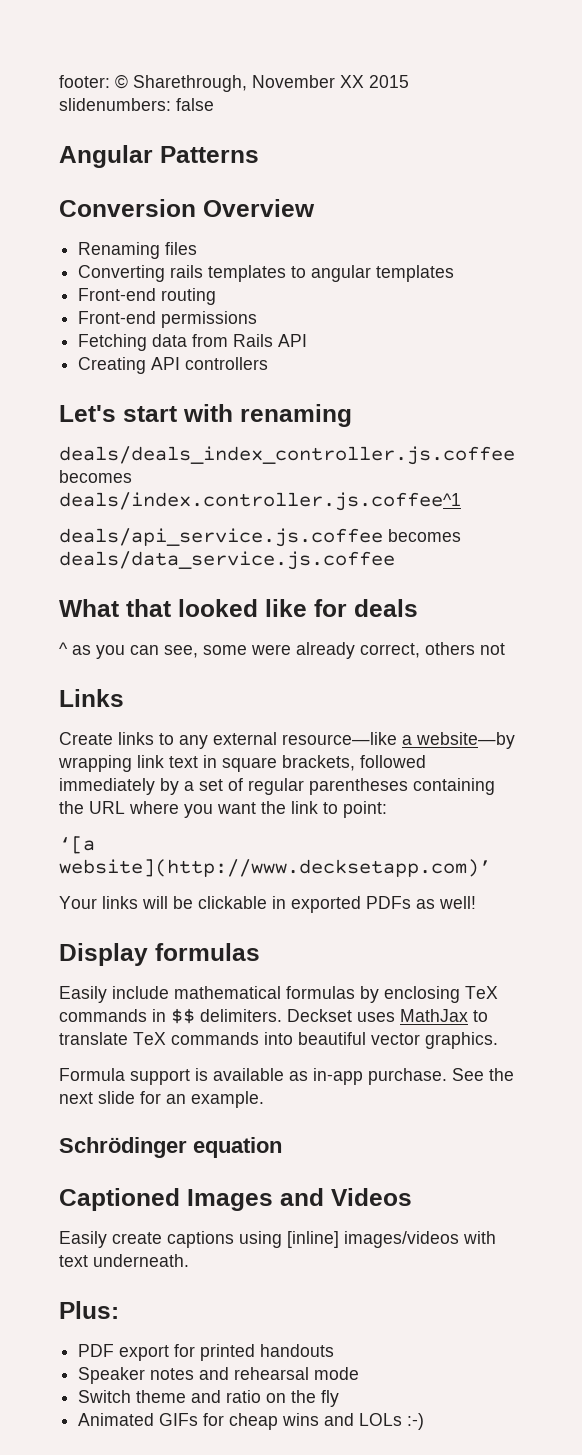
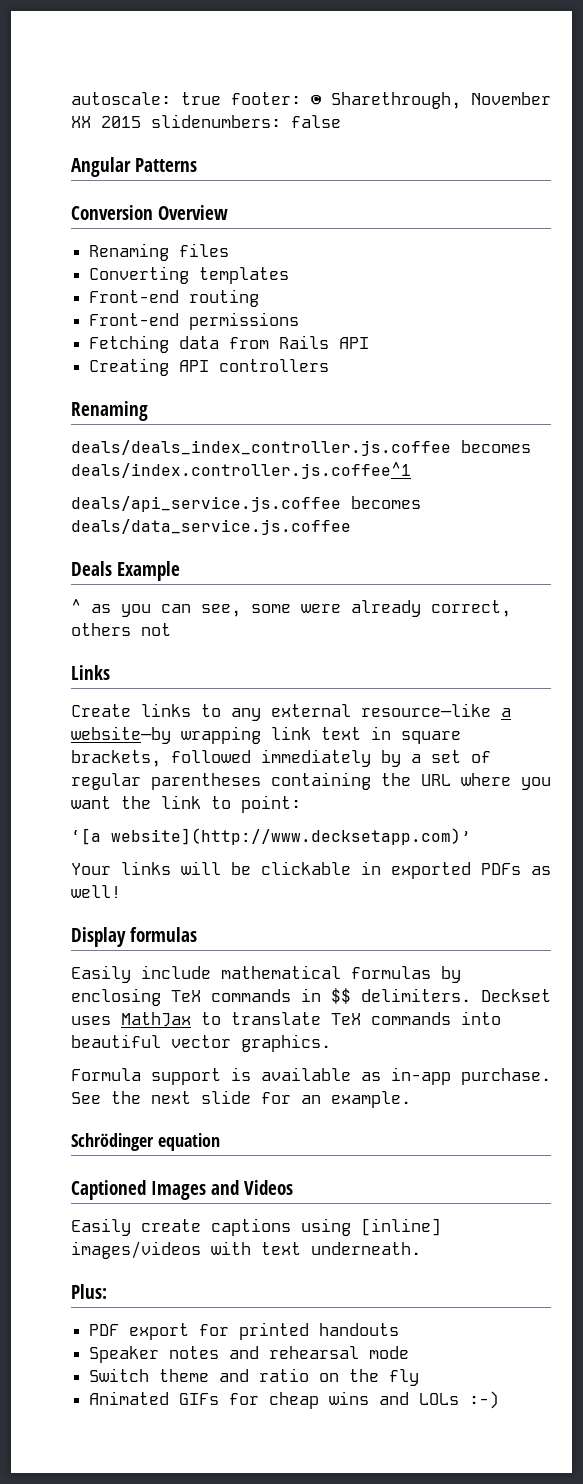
- footer: © Sharethrough, November XX 2015 slidenumbers: false
+ autoscale: true footer: © Sharethrough, November XX 2015 slidenumbers: false
- Converting rails templates to angular templates
+ Converting templates
  Creating API controllers
- Let's start with renaming
+ Renaming
- What that looked like for deals
+ Deals Example

